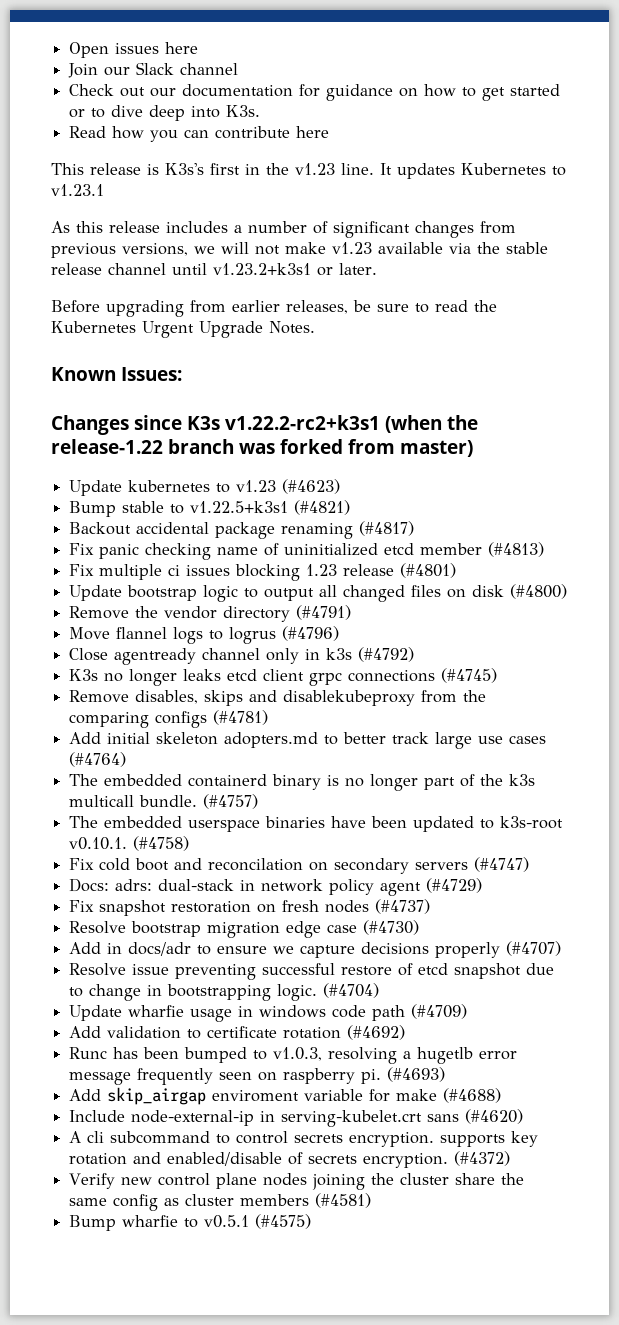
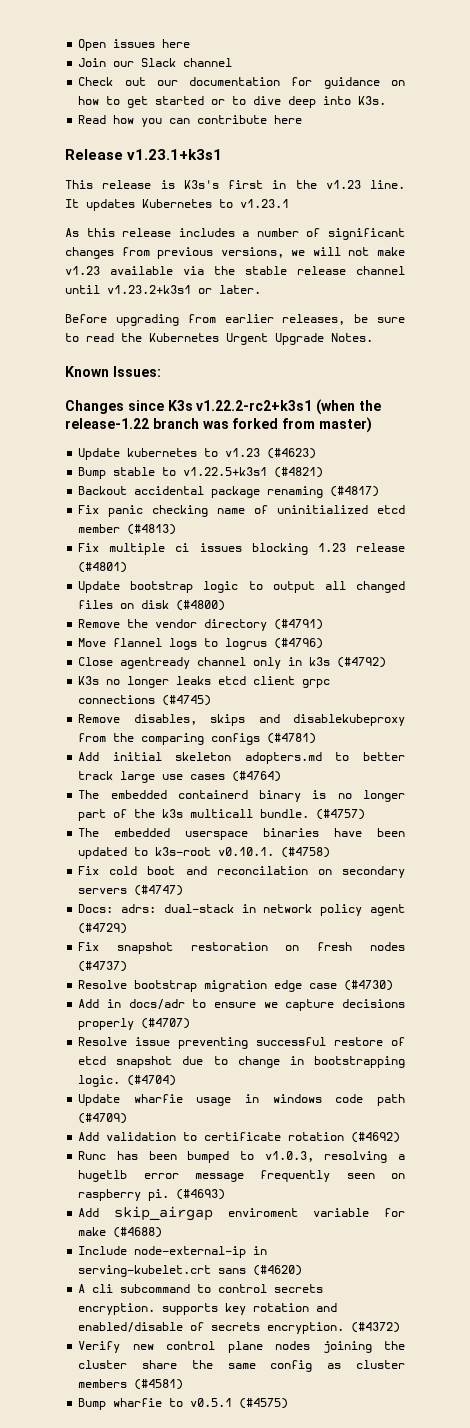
+ Release v1.23.1+k3s1

